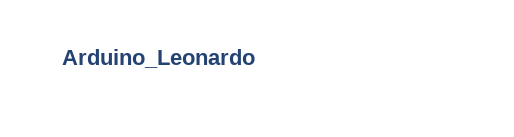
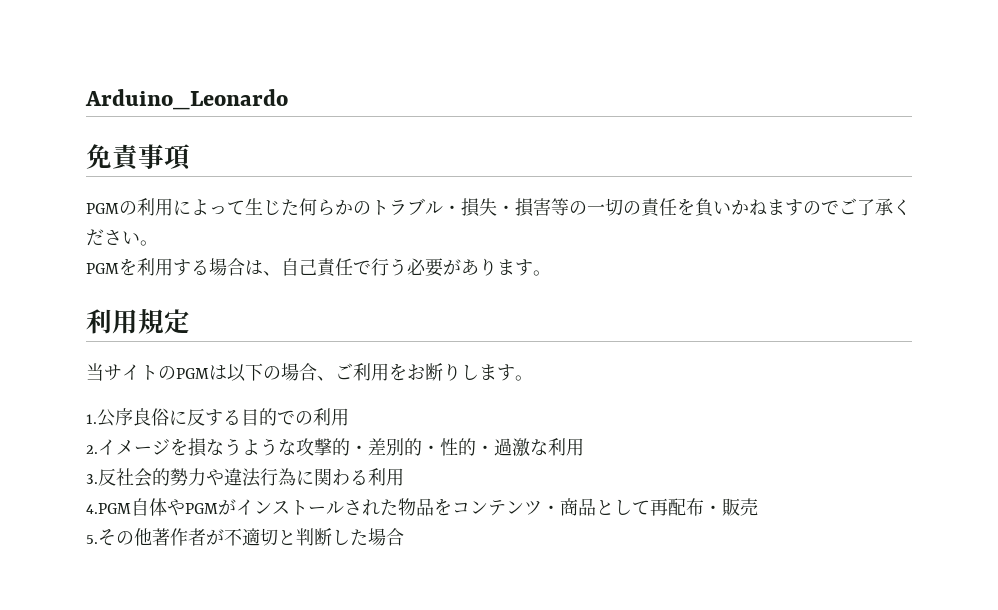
+ 免責事項
+ PGMの利用によって生じた何らかのトラブル・損失・損害等の一切の責任を負いかねますのでご了承ください。
+ PGMを利用する場合は、自己責任で行う必要があります。
+ 利用規定
+ 当サイトのPGMは以下の場合、ご利用をお断りします。
+ 1.公序良俗に反する目的での利用
+ 2.イメージを損なうような攻撃的・差別的・性的・過激な利用
+ 3.反社会的勢力や違法行為に関わる利用
+ 4.PGM自体やPGMがインストールされた物品をコンテンツ・商品として再配布・販売
+ 5.その他著作者が不適切と判断した場合

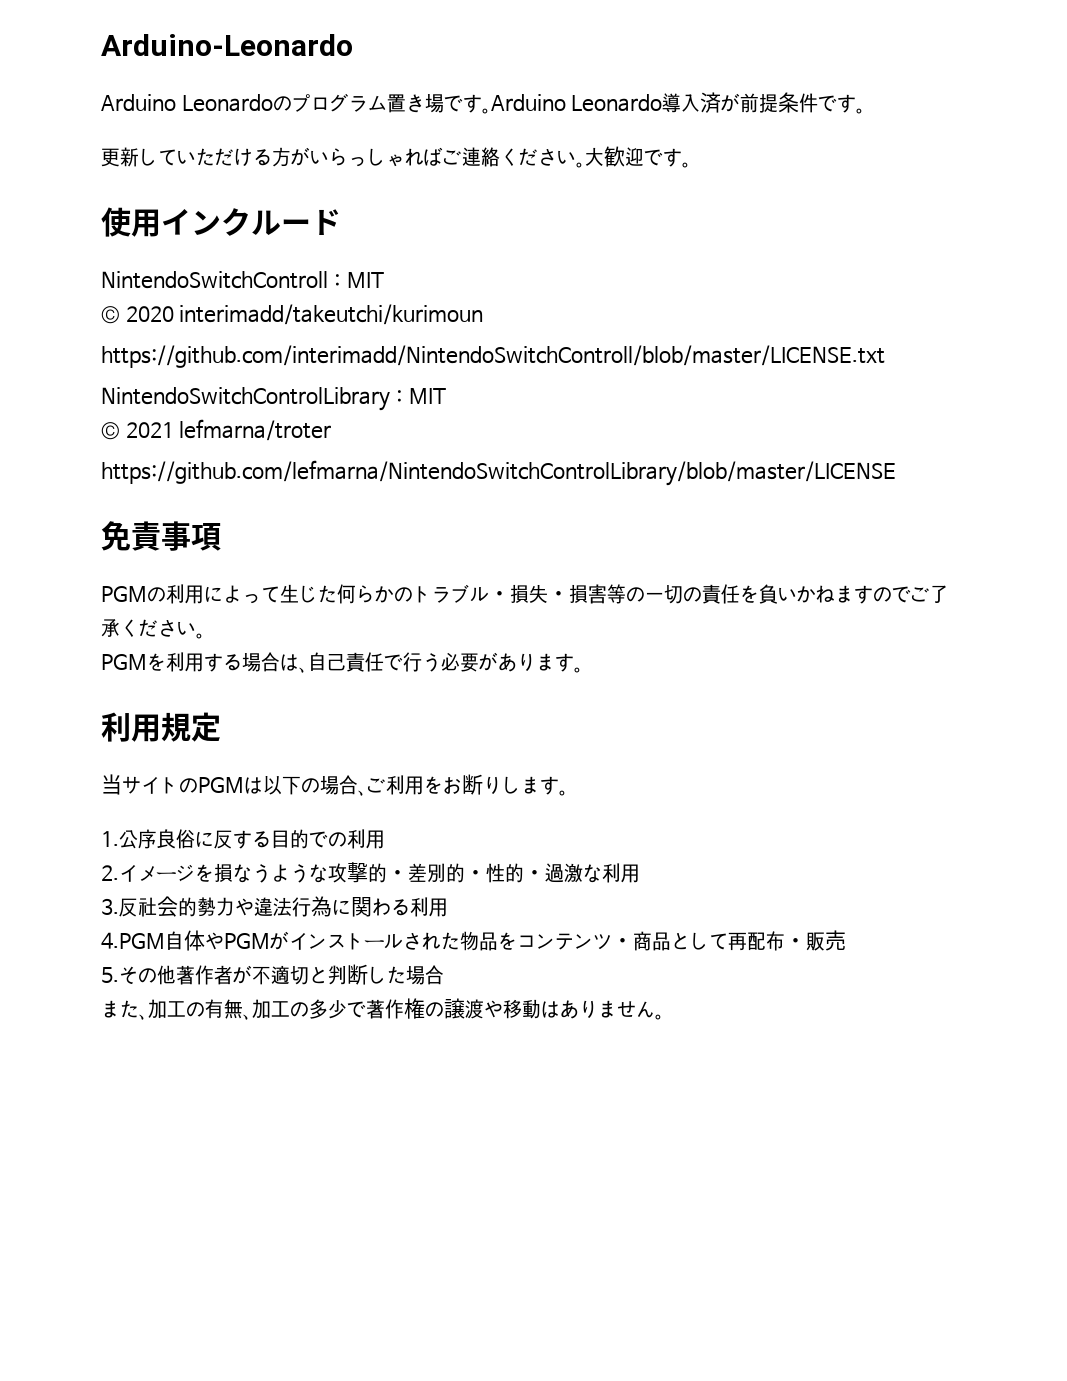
- Arduino_Leonardo
+ Arduino-Leonardo
+ Arduino Leonardoのプログラム置き場です。Arduino Leonardo導入済が前提条件です。
+ 更新していただける方がいらっしゃればご連絡ください。大歓迎です。
+ 使用インクルード
+ NintendoSwitchControll：MIT
+ © 2020 interimadd/takeutchi/kurimoun
+ https://github.com/interimadd/NintendoSwitchControll/blob/master/LICENSE.txt
+ NintendoSwitchControlLibrary：MIT
+ © 2021 lefmarna/troter
+ https://github.com/lefmarna/NintendoSwitchControlLibrary/blob/master/LICENSE
+ また、加工の有無、加工の多少で著作権の譲渡や移動はありません。

